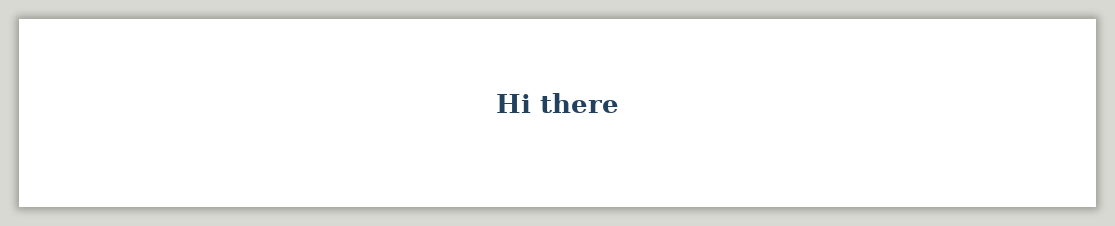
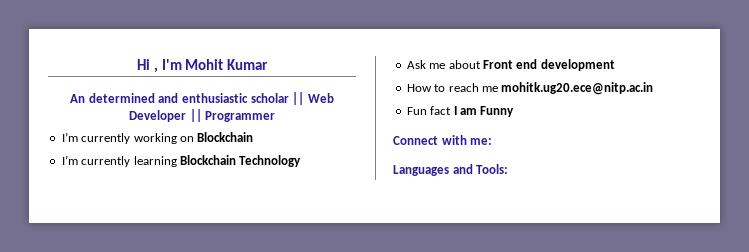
- Hi there
+ Hi , I'm Mohit Kumar
+ An determined and enthusiastic scholar || Web Developer || Programmer
+ I’m currently working on Blockchain
+ I’m currently learning Blockchain Technology
+ Ask me about Front end development
+ How to reach me mohitk.ug20.ece@nitp.ac.in
+ Fun fact I am Funny
+ Connect with me:
+ Languages and Tools:

